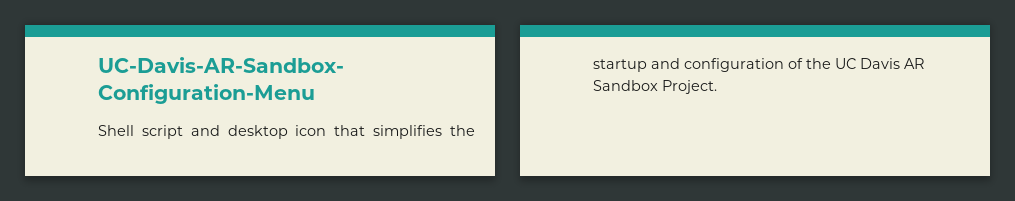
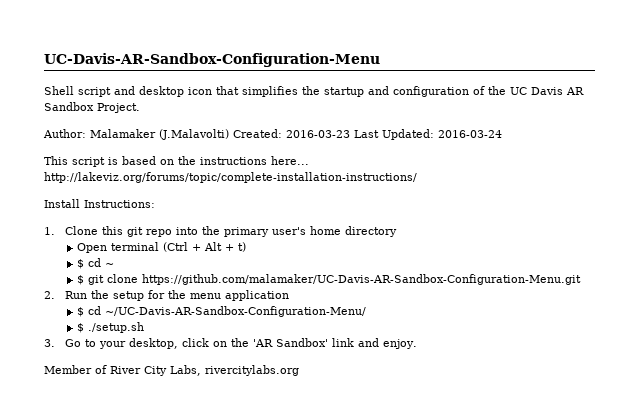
+ Author: Malamaker (J.Malavolti) Created: 2016-03-23 Last Updated: 2016-03-24
+ This script is based on the instructions here... http://lakeviz.org/forums/topic/complete-installation-instructions/
+ Install Instructions:
+ 1. Clone this git repo into the primary user's home directory
+ Open terminal (Ctrl + Alt + t)
+ $ cd ~
+ $ git clone https://github.com/malamaker/UC-Davis-AR-Sandbox-Configuration-Menu.git
+ 2. Run the setup for the menu application
+ $ cd ~/UC-Davis-AR-Sandbox-Configuration-Menu/
+ $ ./setup.sh
+ 3. Go to your desktop, click on the 'AR Sandbox' link and enjoy.
+ Member of River City Labs, rivercitylabs.org

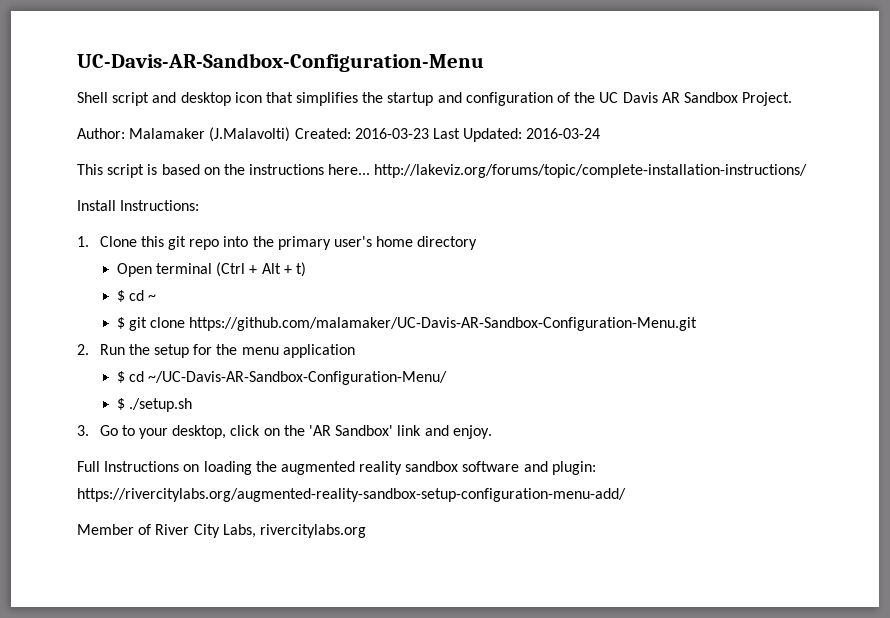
+ Full Instructions on loading the augmented reality sandbox software and plugin: https://rivercitylabs.org/augmented-reality-sandbox-setup-configuration-menu-add/

